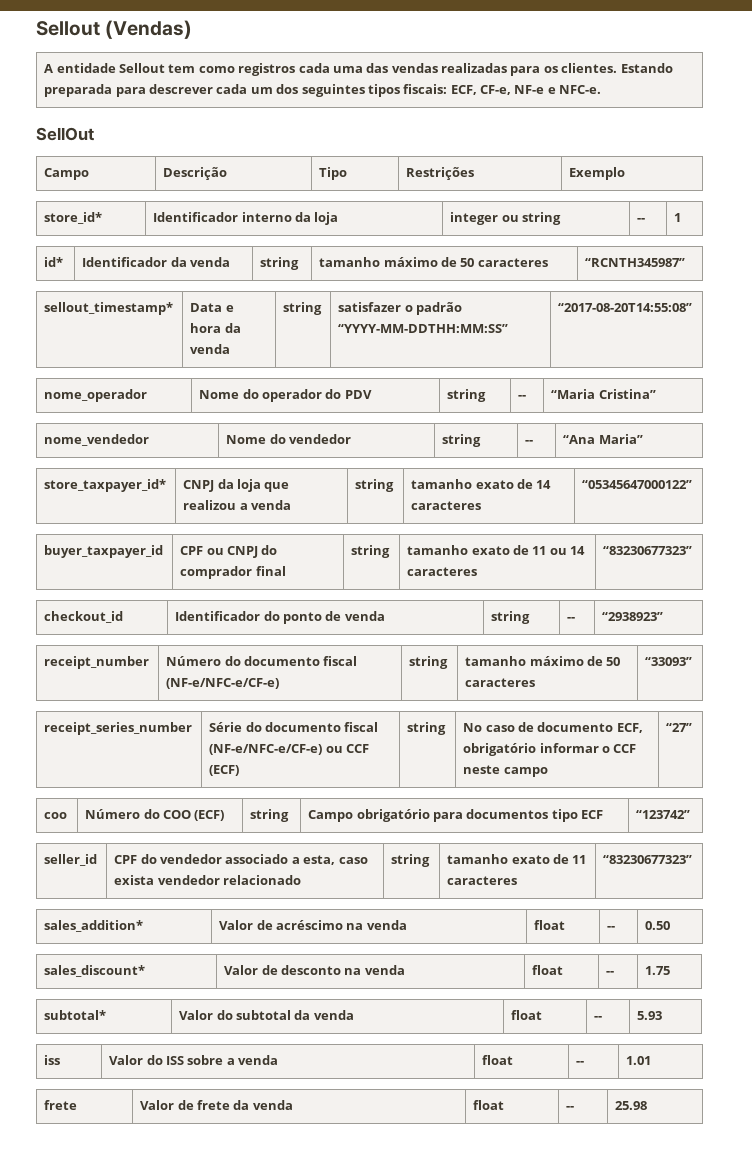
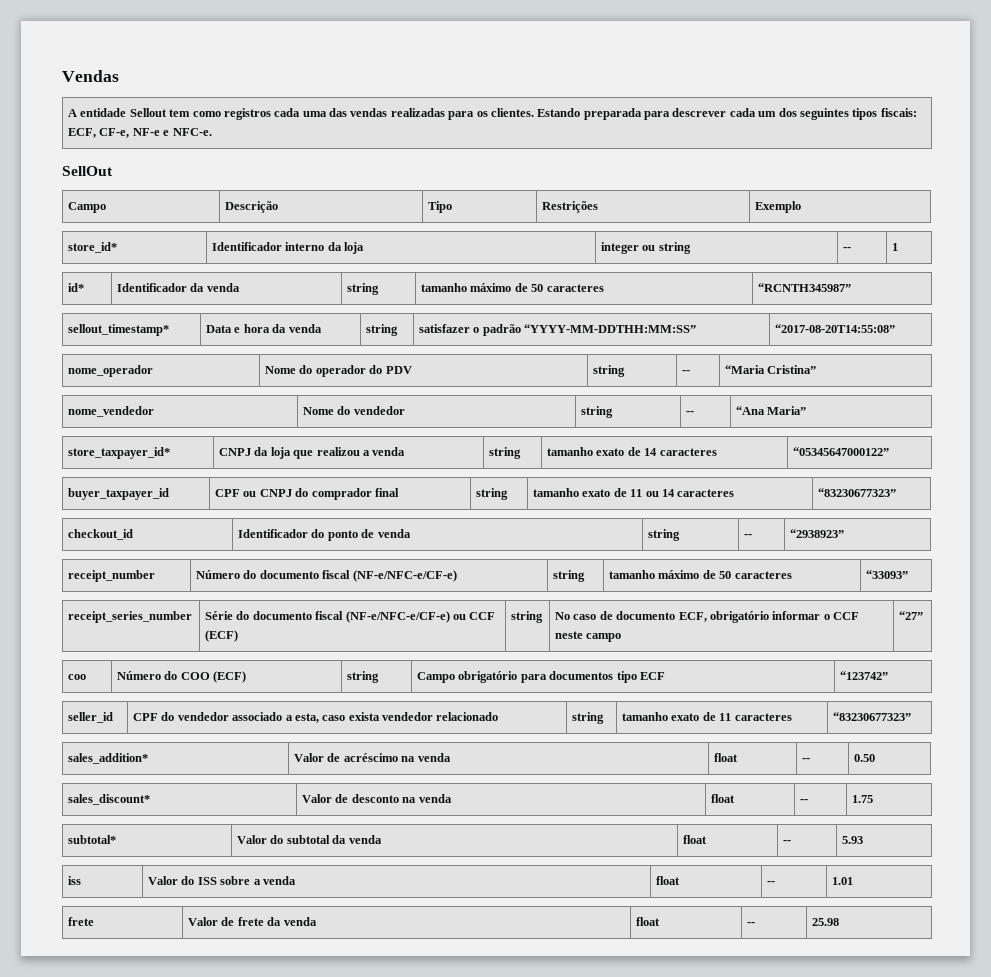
- Sellout (Vendas)
+ Vendas

